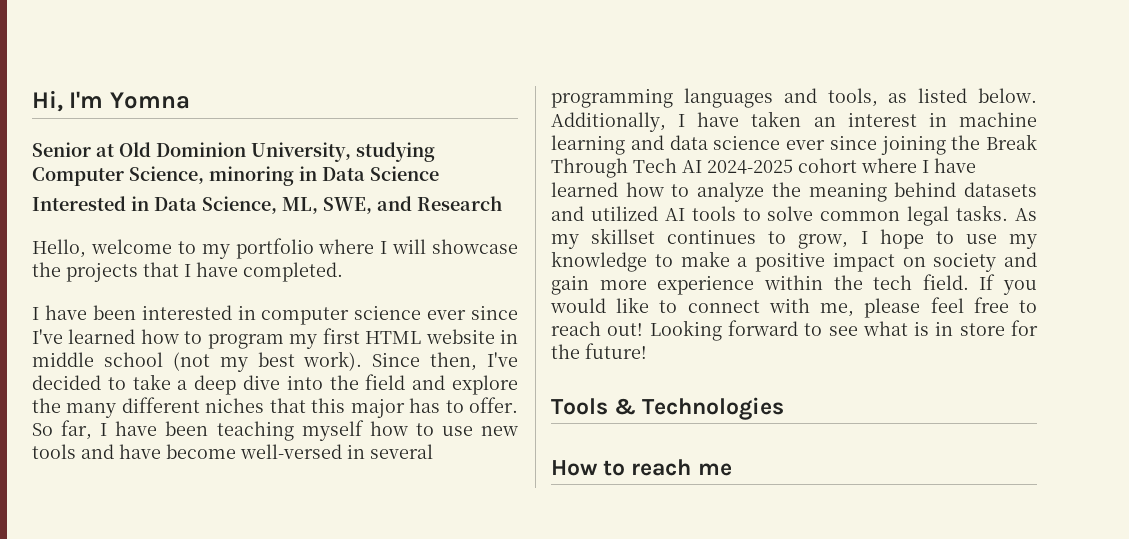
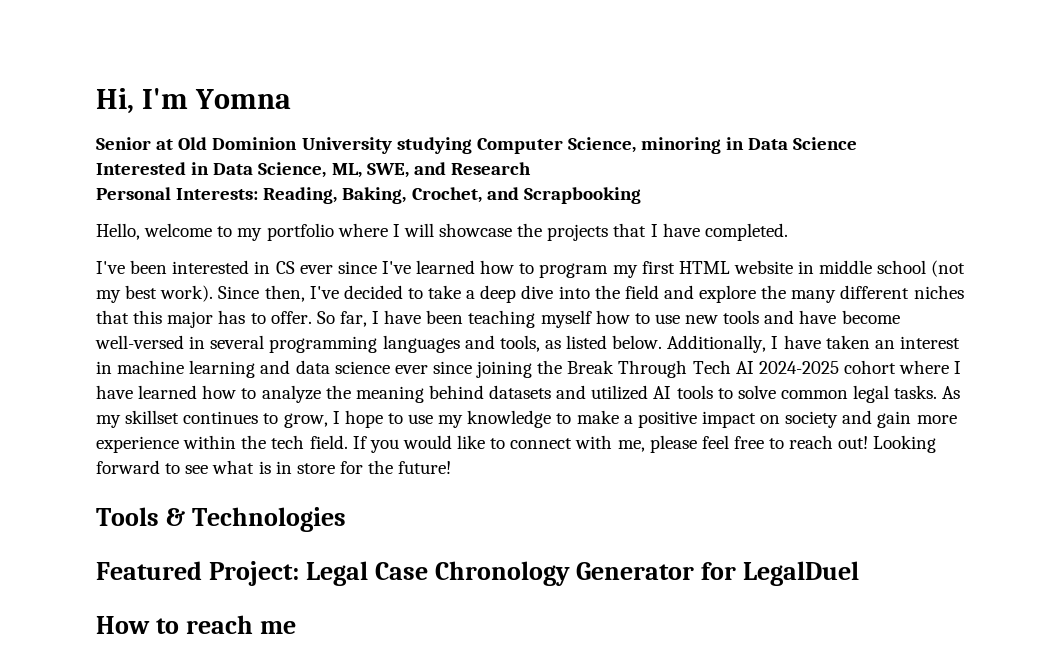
- Senior at Old Dominion University, studying Computer Science, minoring in Data Science
+ Senior at Old Dominion University studying Computer Science, minoring in Data Science
+ Personal Interests: Reading, Baking, Crochet, and Scrapbooking
- I have been interested in computer science ever since I've learned how to program my first HTML website in middle school (not my best work).
+ I've been interested in CS ever since I've learned how to program my first HTML website in middle school (not my best work).
+ Featured Project: Legal Case Chronology Generator for LegalDuel

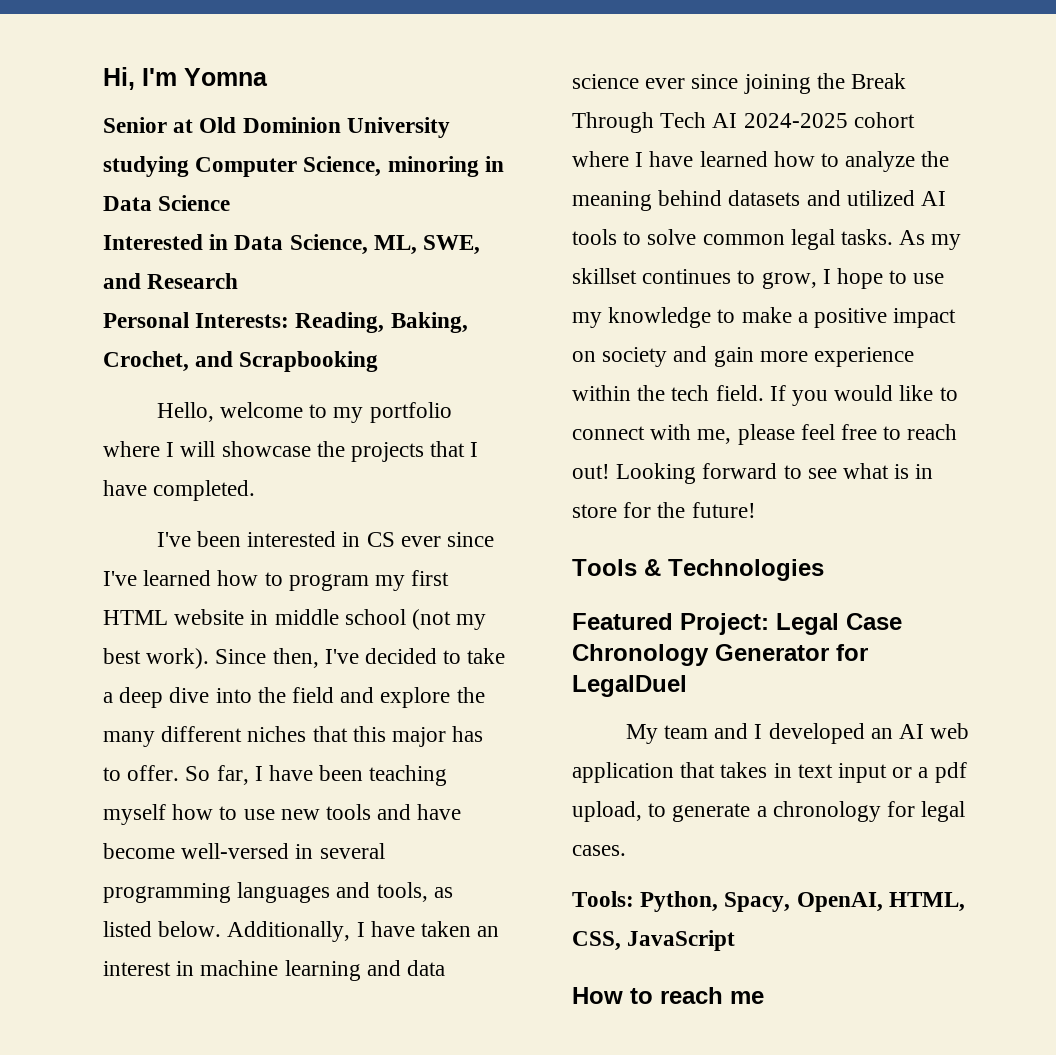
+ My team and I developed an AI web application that takes in text input or a pdf upload, to generate a chronology for legal cases.
+ Tools: Python, Spacy, OpenAI, HTML, CSS, JavaScript

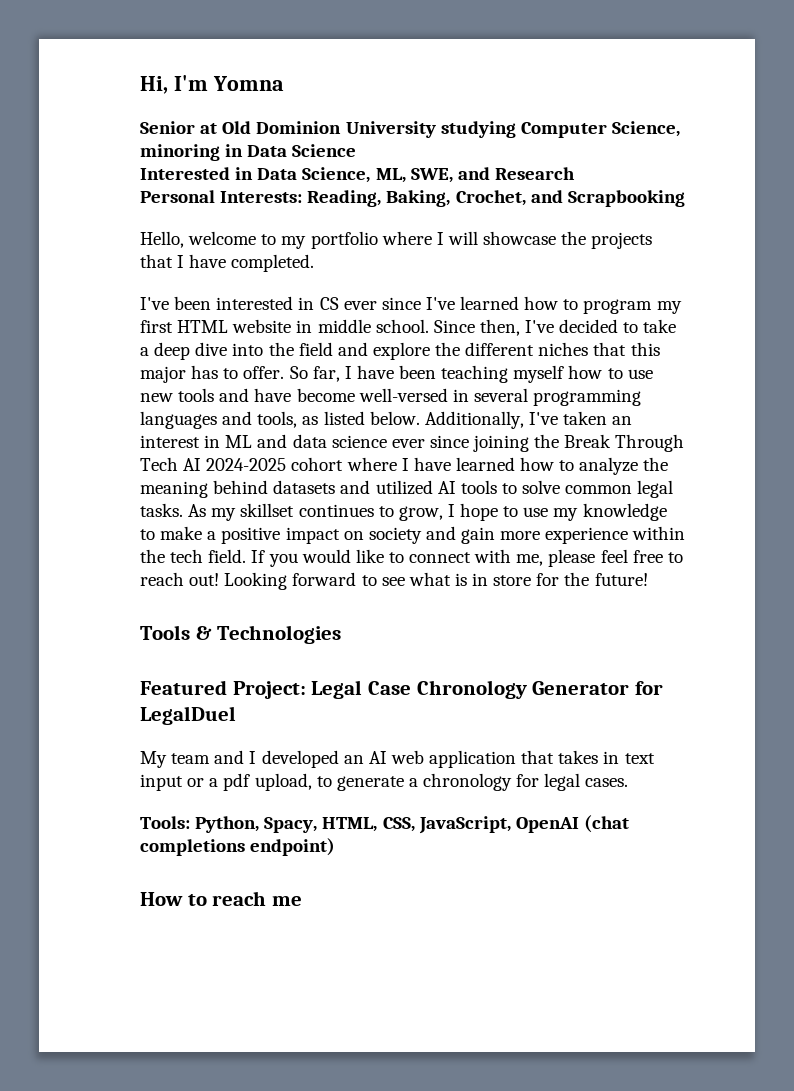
- I've been interested in CS ever since I've learned how to program my first HTML website in middle school (not my best work).
+ I've been interested in CS ever since I've learned how to program my first HTML website in middle school.
- Since then, I've decided to take a deep dive into the field and explore the many different niches that this major has to offer.
+ Since then, I've decided to take a deep dive into the field and explore the different niches that this major has to offer.
- Additionally, I have taken an interest in machine learning and data science ever since joining the Break Through Tech AI 2024-2025 cohort where I have learned how to analyze the meaning behind datasets and utilized AI tools to solve common legal tasks.
+ Additionally, I've taken an interest in ML and data science ever since joining the Break Through Tech AI 2024-2025 cohort where I have learned how to analyze the meaning behind datasets and utilized AI tools to solve common legal tasks.
- Tools: Python, Spacy, OpenAI, HTML, CSS, JavaScript
+ Tools: Python, Spacy, HTML, CSS, JavaScript, OpenAI (chat completions endpoint)

